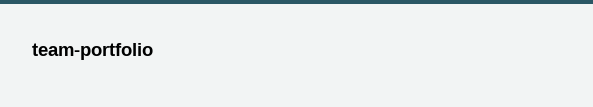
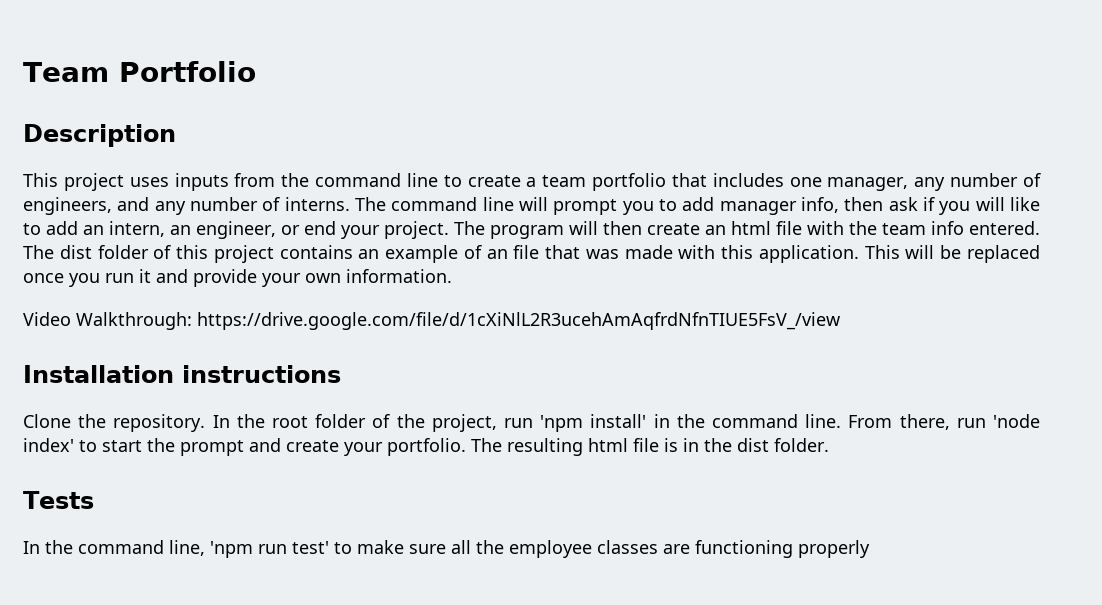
- team-portfolio
+ Team Portfolio
+ Description
+ This project uses inputs from the command line to create a team portfolio that includes one manager, any number of engineers, and any number of interns. The command line will prompt you to add manager info, then ask if you will like to add an intern, an engineer, or end your project. The program will then create an html file with the team info entered. The dist folder of this project contains an example of an file that was made with this application. This will be replaced once you run it and provide your own information.
+ Video Walkthrough: https://drive.google.com/file/d/1cXiNlL2R3ucehAmAqfrdNfnTIUE5FsV_/view
+ Installation instructions
+ Clone the repository. In the root folder of the project, run 'npm install' in the command line. From there, run 'node index' to start the prompt and create your portfolio. The resulting html file is in the dist folder.
+ Tests
+ In the command line, 'npm run test' to make sure all the employee classes are functioning properly

